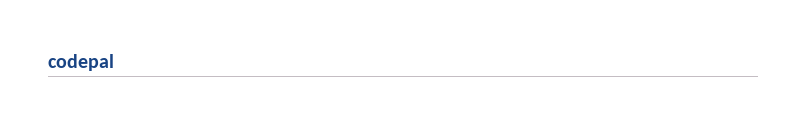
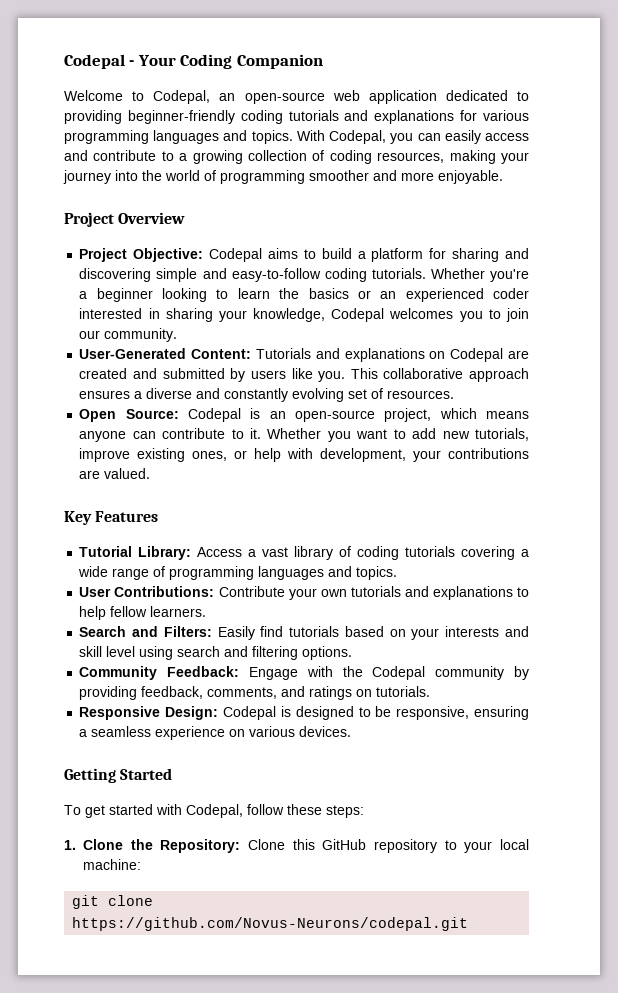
- codepal
+ Codepal - Your Coding Companion
+ Welcome to Codepal, an open-source web application dedicated to providing beginner-friendly coding tutorials and explanations for various programming languages and topics. With Codepal, you can easily access and contribute to a growing collection of coding resources, making your journey into the world of programming smoother and more enjoyable.
+ Project Overview
+ Project Objective: Codepal aims to build a platform for sharing and discovering simple and easy-to-follow coding tutorials. Whether you're a beginner looking to learn the basics or an experienced coder interested in sharing your knowledge, Codepal welcomes you to join our community.
+ User-Generated Content: Tutorials and explanations on Codepal are created and submitted by users like you. This collaborative approach ensures a diverse and constantly evolving set of resources.
+ Open Source: Codepal is an open-source project, which means anyone can contribute to it. Whether you want to add new tutorials, improve existing ones, or help with development, your contributions are valued.
+ Key Features
+ Tutorial Library: Access a vast library of coding tutorials covering a wide range of programming languages and topics.
+ User Contributions: Contribute your own tutorials and explanations to help fellow learners.
+ Search and Filters: Easily find tutorials based on your interests and skill level using search and filtering options.
+ Community Feedback: Engage with the Codepal community by providing feedback, comments, and ratings on tutorials.
+ Responsive Design: Codepal is designed to be responsive, ensuring a seamless experience on various devices.
+ Getting Started
+ To get started with Codepal, follow these steps:
+ 1. Clone the Repository: Clone this GitHub repository to your local machine:
+ git clone https://github.com/Novus-Neurons/codepal.git

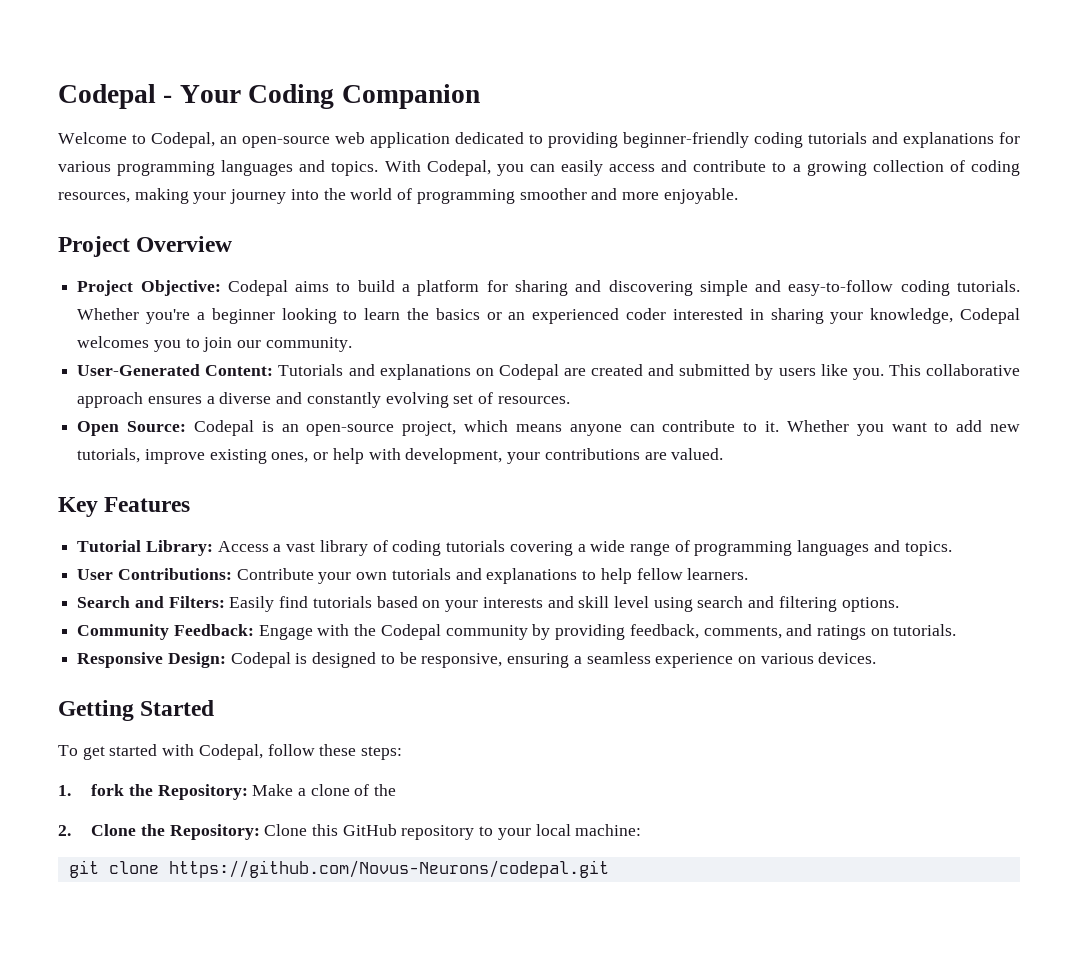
- 1. Clone the Repository: Clone this GitHub repository to your local machine:
+ 1. fork the Repository: Make a clone of the
+ 2. Clone the Repository: Clone this GitHub repository to your local machine:

